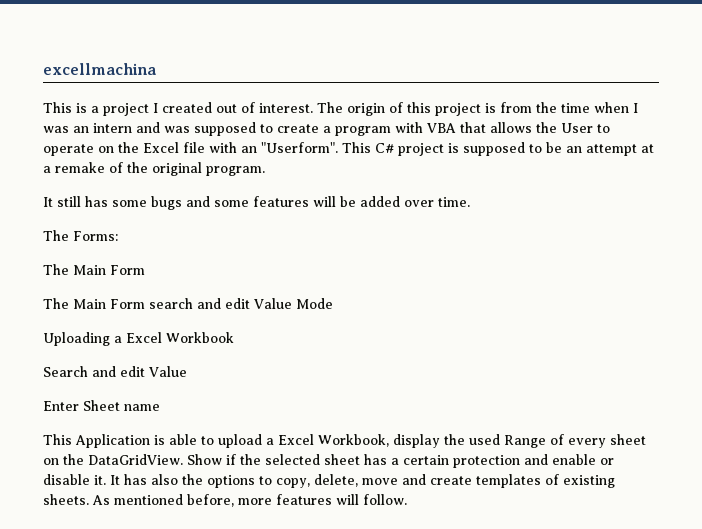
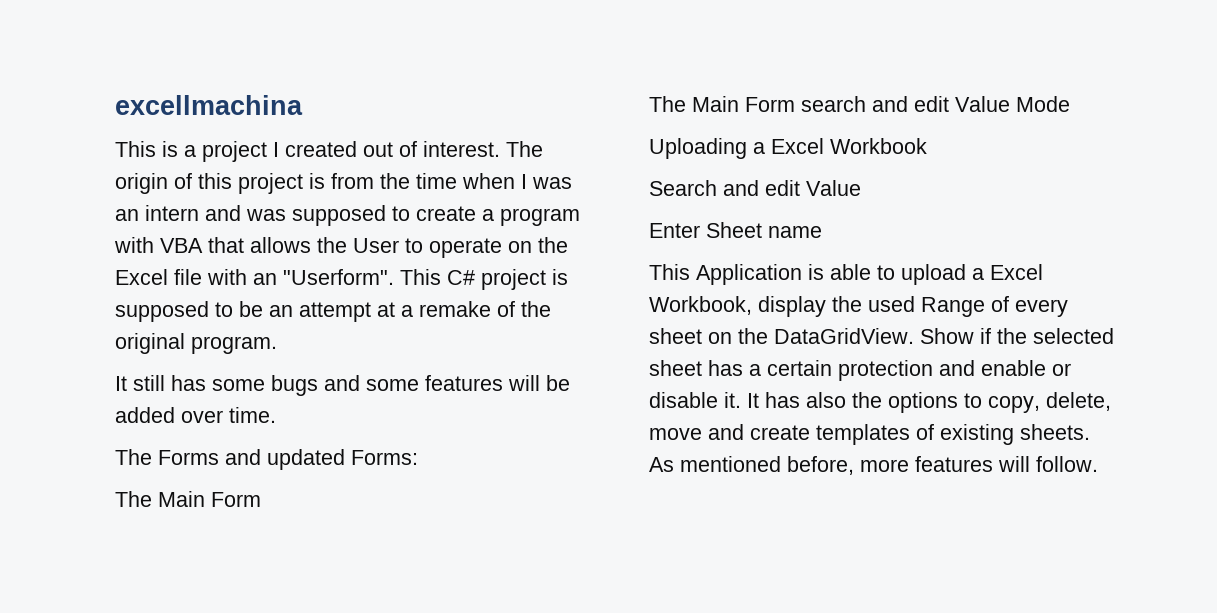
- The Forms:
+ The Forms and updated Forms:

